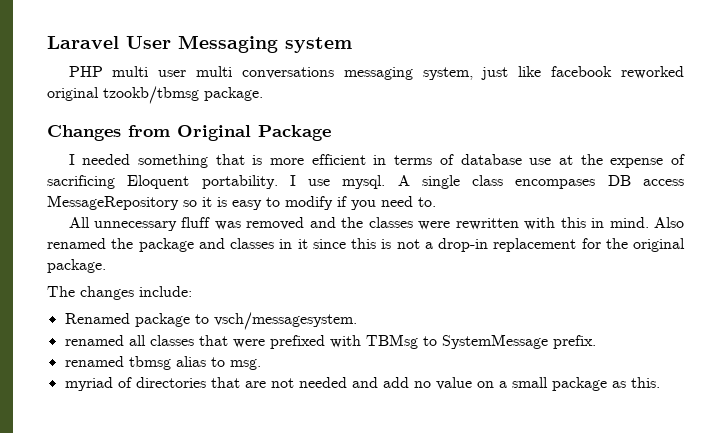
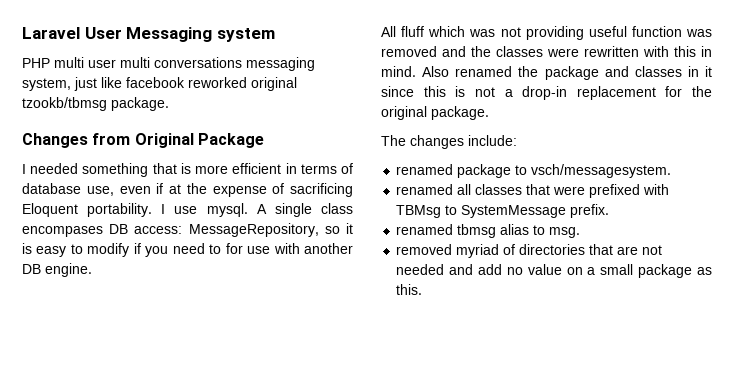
- I needed something that is more efficient in terms of database use at the expense of sacrificing Eloquent portability.
+ I needed something that is more efficient in terms of database use, even if at the expense of sacrificing Eloquent portability.
- A single class encompases DB access MessageRepository so it is easy to modify if you need to.
- All unnecessary fluff was removed and the classes were rewritten with this in mind.
+ A single class encompases DB access: MessageRepository, so it is easy to modify if you need to for use with another DB engine.
+ All fluff which was not providing useful function was removed and the classes were rewritten with this in mind.
- Renamed package to vsch/messagesystem.
+ renamed package to vsch/messagesystem.
- myriad of directories that are not needed and add no value on a small package as this.
+ removed myriad of directories that are not needed and add no value on a small package as this.

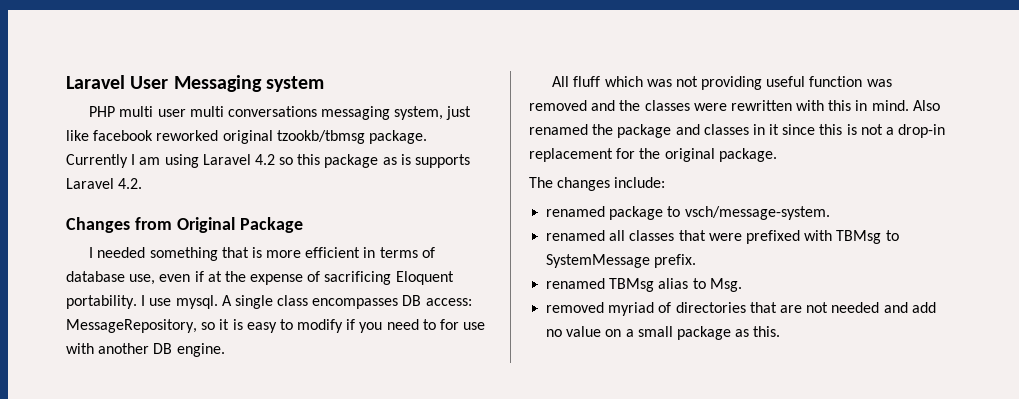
+ Currently I am using Laravel 4.2 so this package as is supports Laravel 4.2.
- A single class encompases DB access: MessageRepository, so it is easy to modify if you need to for use with another DB engine.
+ A single class encompasses DB access: MessageRepository, so it is easy to modify if you need to for use with another DB engine.
- renamed package to vsch/messagesystem.
+ renamed package to vsch/message-system.
- renamed tbmsg alias to msg.
+ renamed TBMsg alias to Msg.

